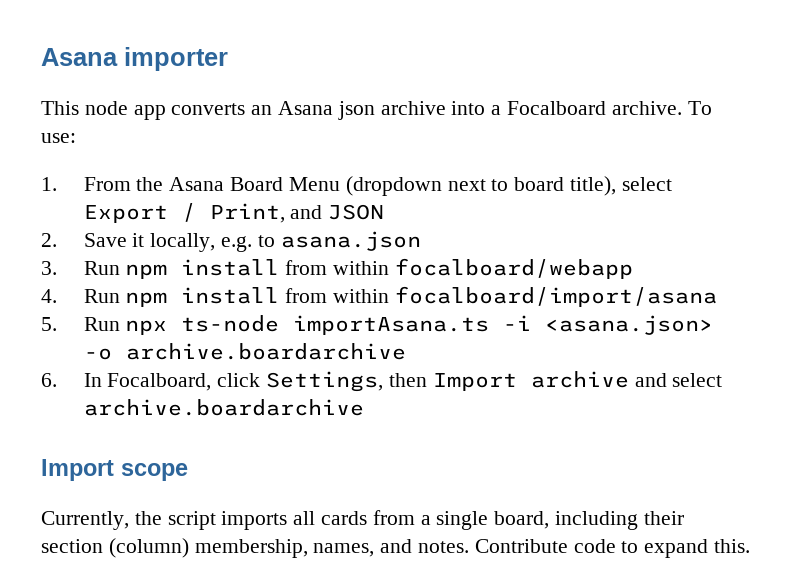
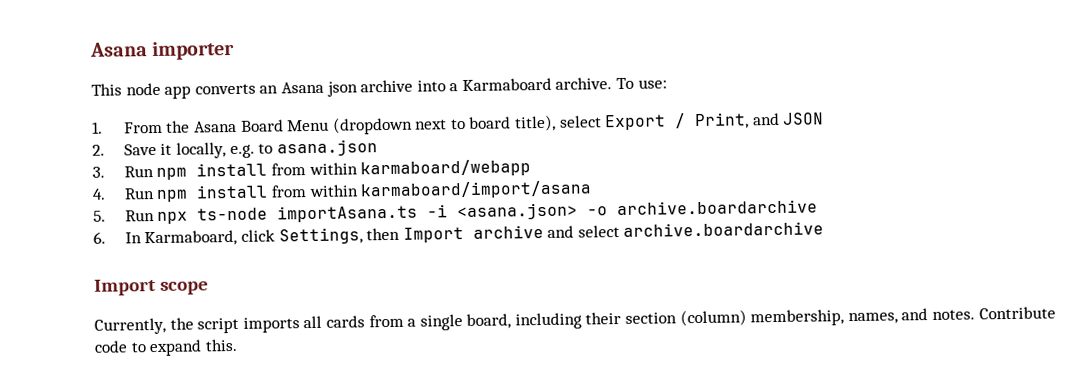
- This node app converts an Asana json archive into a Focalboard archive.
+ This node app converts an Asana json archive into a Karmaboard archive.
- 3. Run npm install from within focalboard/webapp
+ 3. Run npm install from within karmaboard/webapp
- 4. Run npm install from within focalboard/import/asana
+ 4. Run npm install from within karmaboard/import/asana
- 6. In Focalboard, click Settings, then Import archive and select archive.boardarchive
+ 6. In Karmaboard, click Settings, then Import archive and select archive.boardarchive

